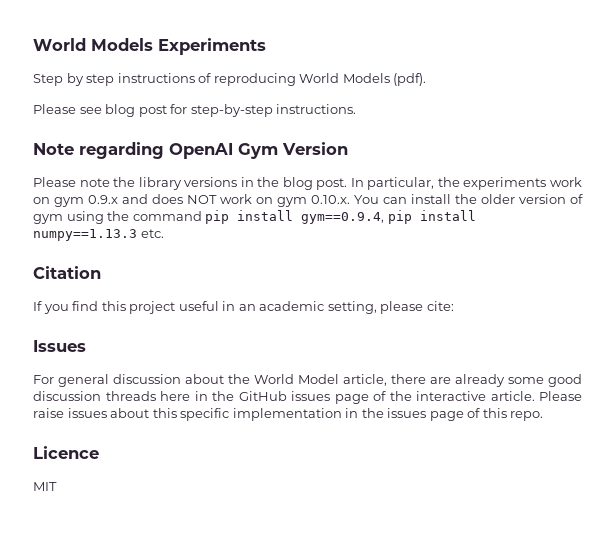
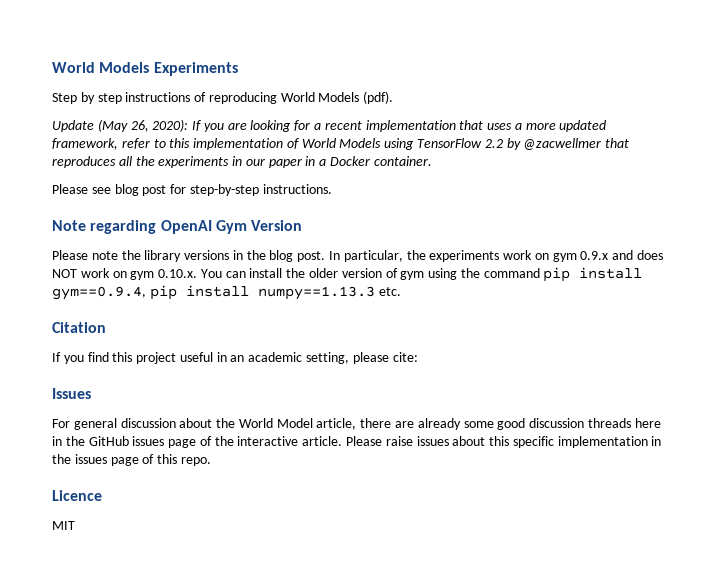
+ Update (May 26, 2020): If you are looking for a recent implementation that uses a more updated framework, refer to this implementation of World Models using TensorFlow 2.2 by @zacwellmer that reproduces all the experiments in our paper in a Docker container.

